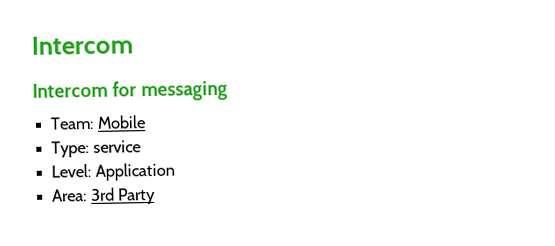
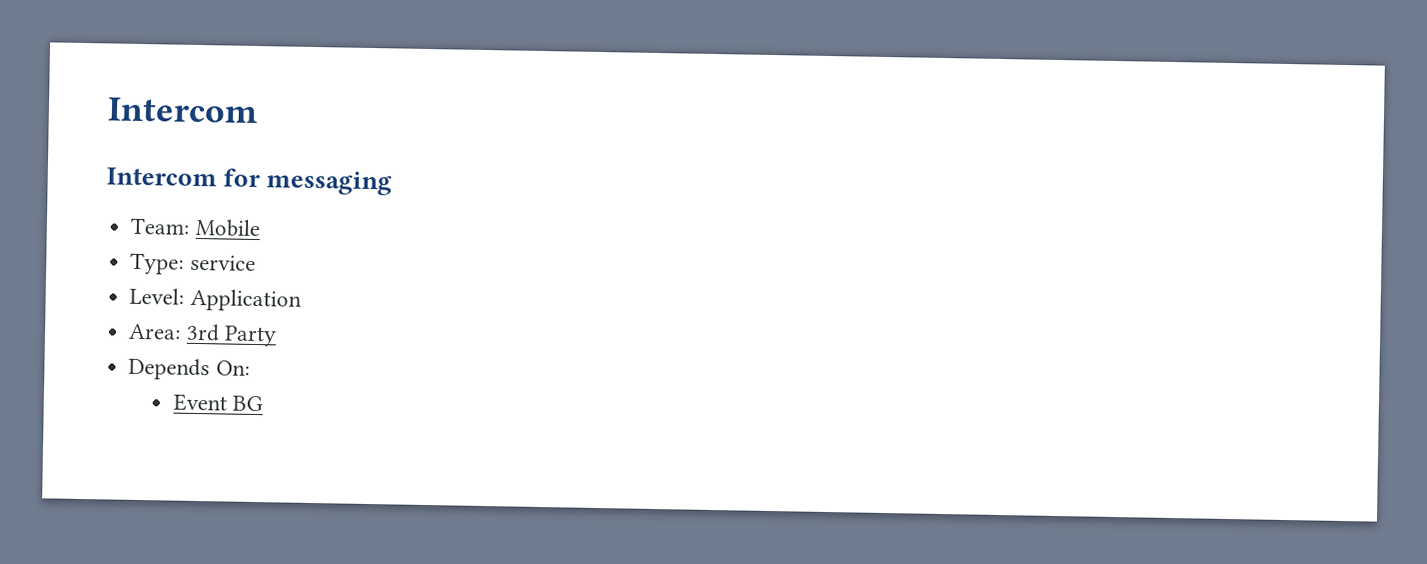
+ Depends On:
+ Event BG

